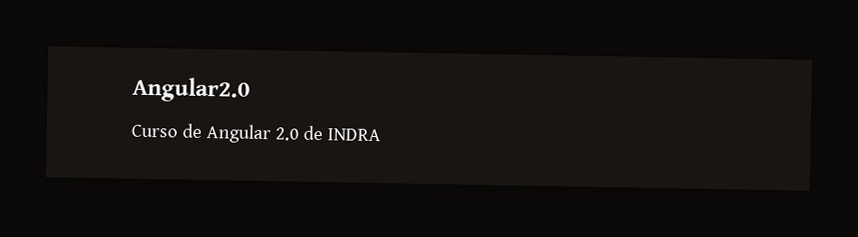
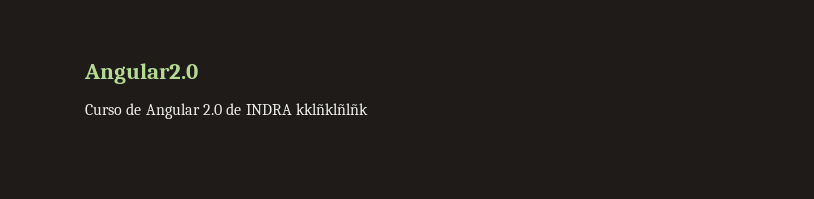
- Curso de Angular 2.0 de INDRA
+ Curso de Angular 2.0 de INDRA kklñklñlñk

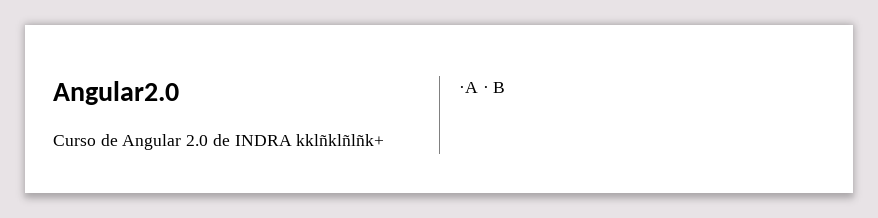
- Curso de Angular 2.0 de INDRA kklñklñlñk
+ Curso de Angular 2.0 de INDRA kklñklñlñk+
+ ·A · B

